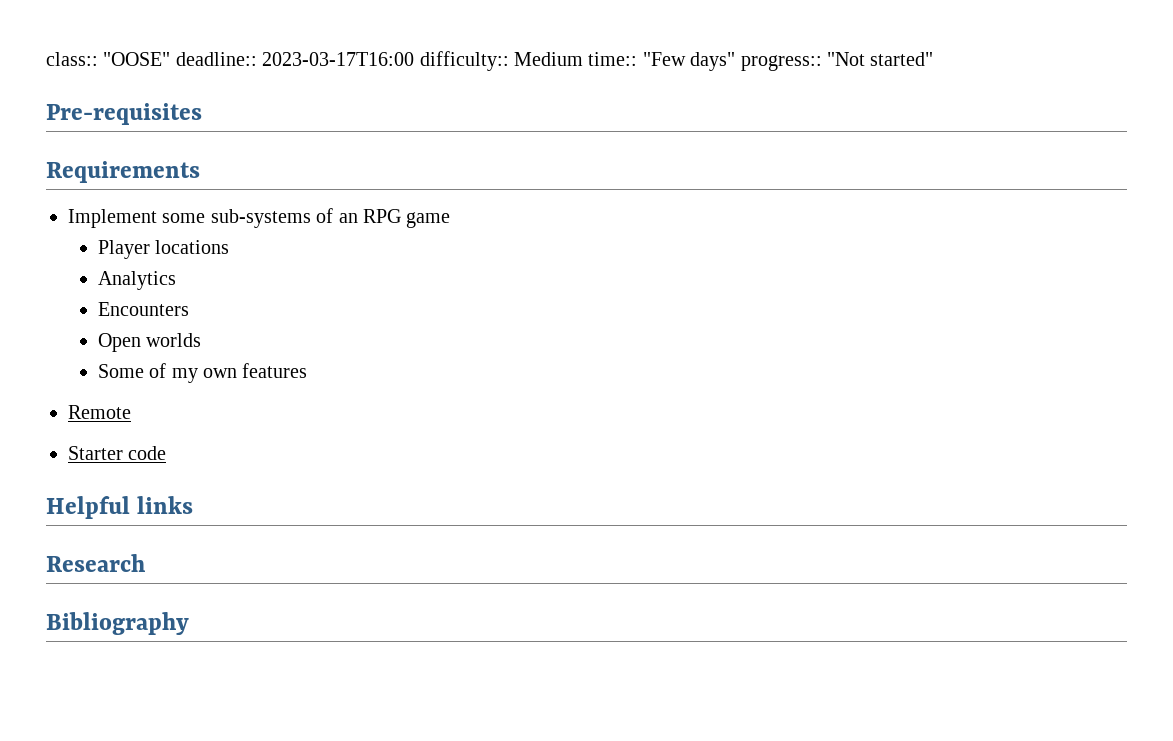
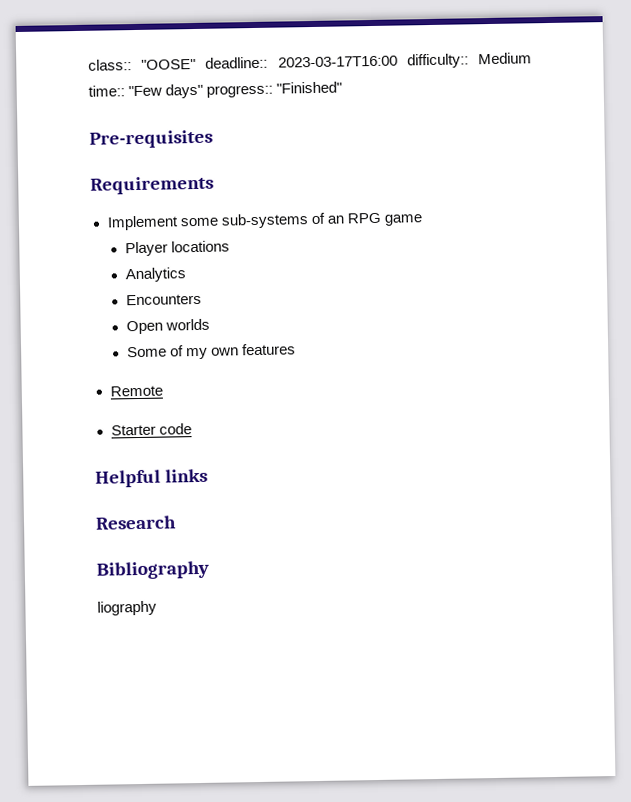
- class:: "OOSE" deadline:: 2023-03-17T16:00 difficulty:: Medium time:: "Few days" progress:: "Not started"
+ class:: "OOSE" deadline:: 2023-03-17T16:00 difficulty:: Medium time:: "Few days" progress:: "Finished"
+ liography

